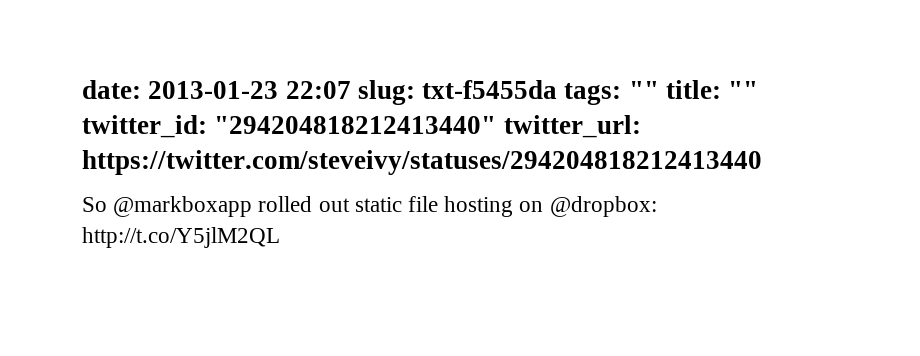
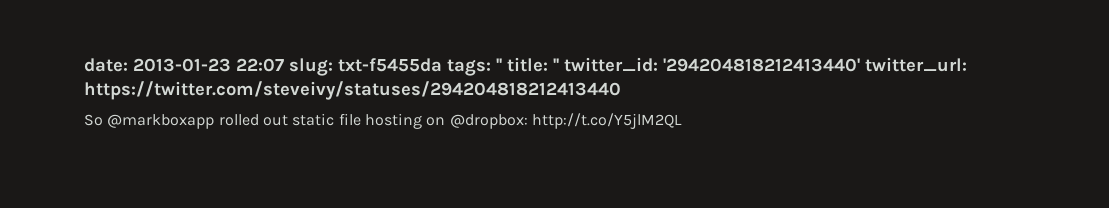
- date: 2013-01-23 22:07 slug: txt-f5455da tags: "" title: "" twitter_id: "294204818212413440" twitter_url: https://twitter.com/steveivy/statuses/294204818212413440
+ date: 2013-01-23 22:07 slug: txt-f5455da tags: '' title: '' twitter_id: '294204818212413440' twitter_url: https://twitter.com/steveivy/statuses/294204818212413440

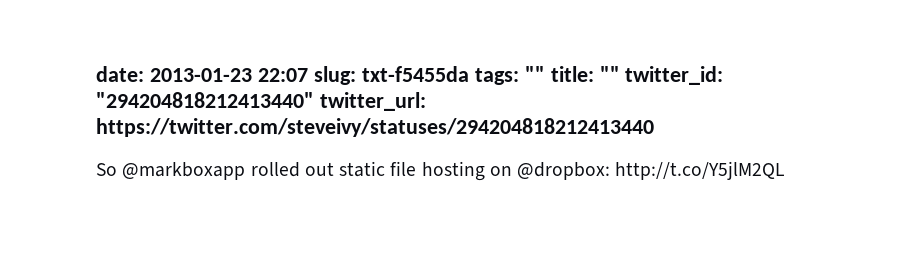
- date: 2013-01-23 22:07 slug: txt-f5455da tags: '' title: '' twitter_id: '294204818212413440' twitter_url: https://twitter.com/steveivy/statuses/294204818212413440
+ date: 2013-01-23 22:07 slug: txt-f5455da tags: "" title: "" twitter_id: "294204818212413440" twitter_url: https://twitter.com/steveivy/statuses/294204818212413440

